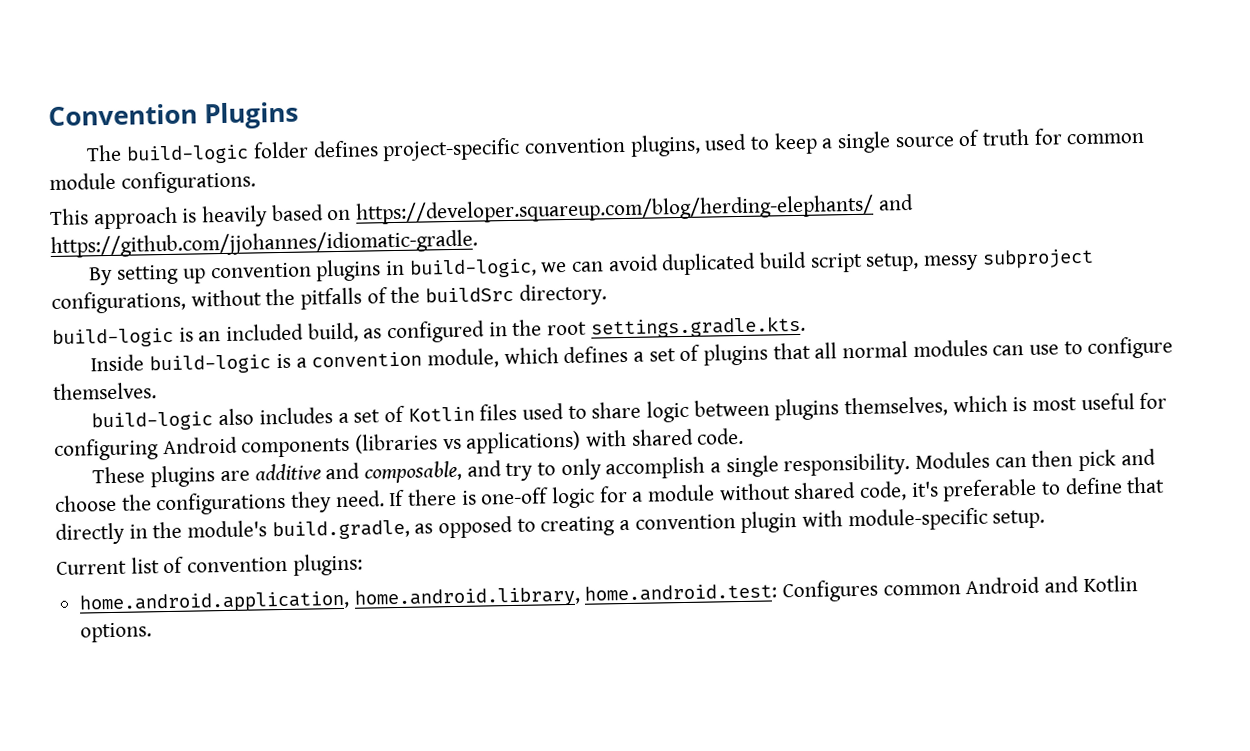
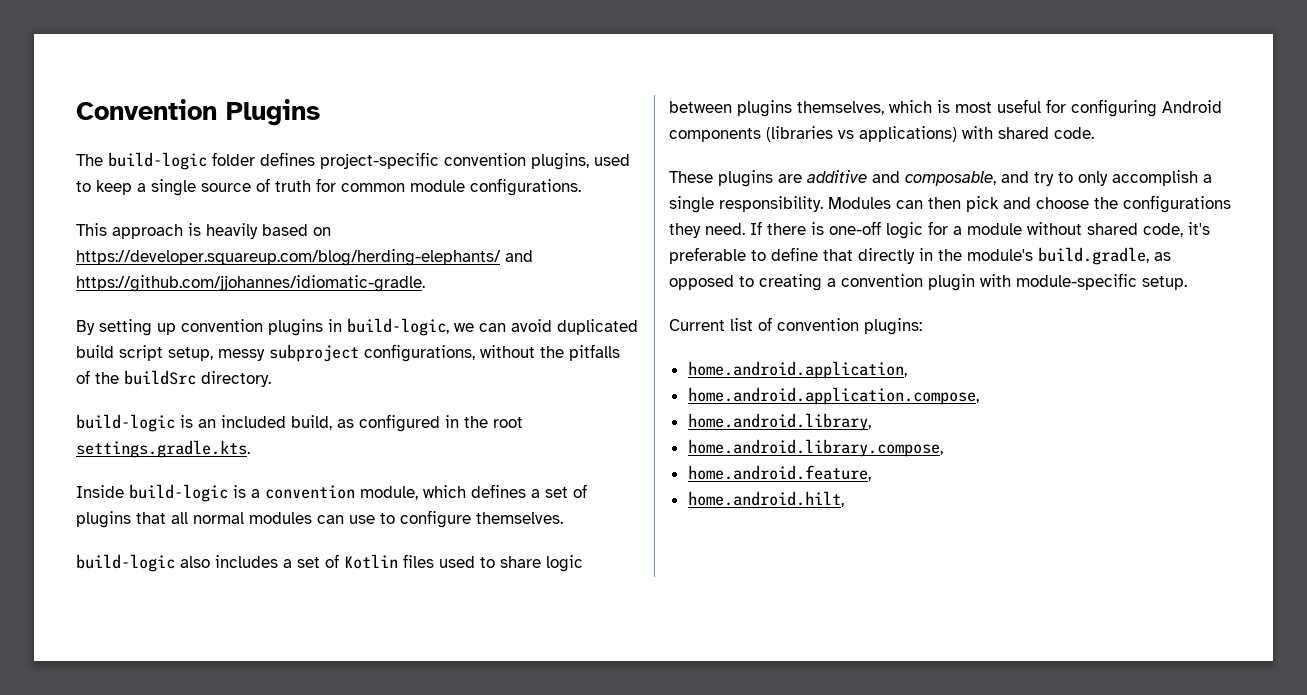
- home.android.application, home.android.library, home.android.test: Configures common Android and Kotlin options.
+ home.android.application,
+ home.android.application.compose,
+ home.android.library,
+ home.android.library.compose,
+ home.android.feature,
+ home.android.hilt,

